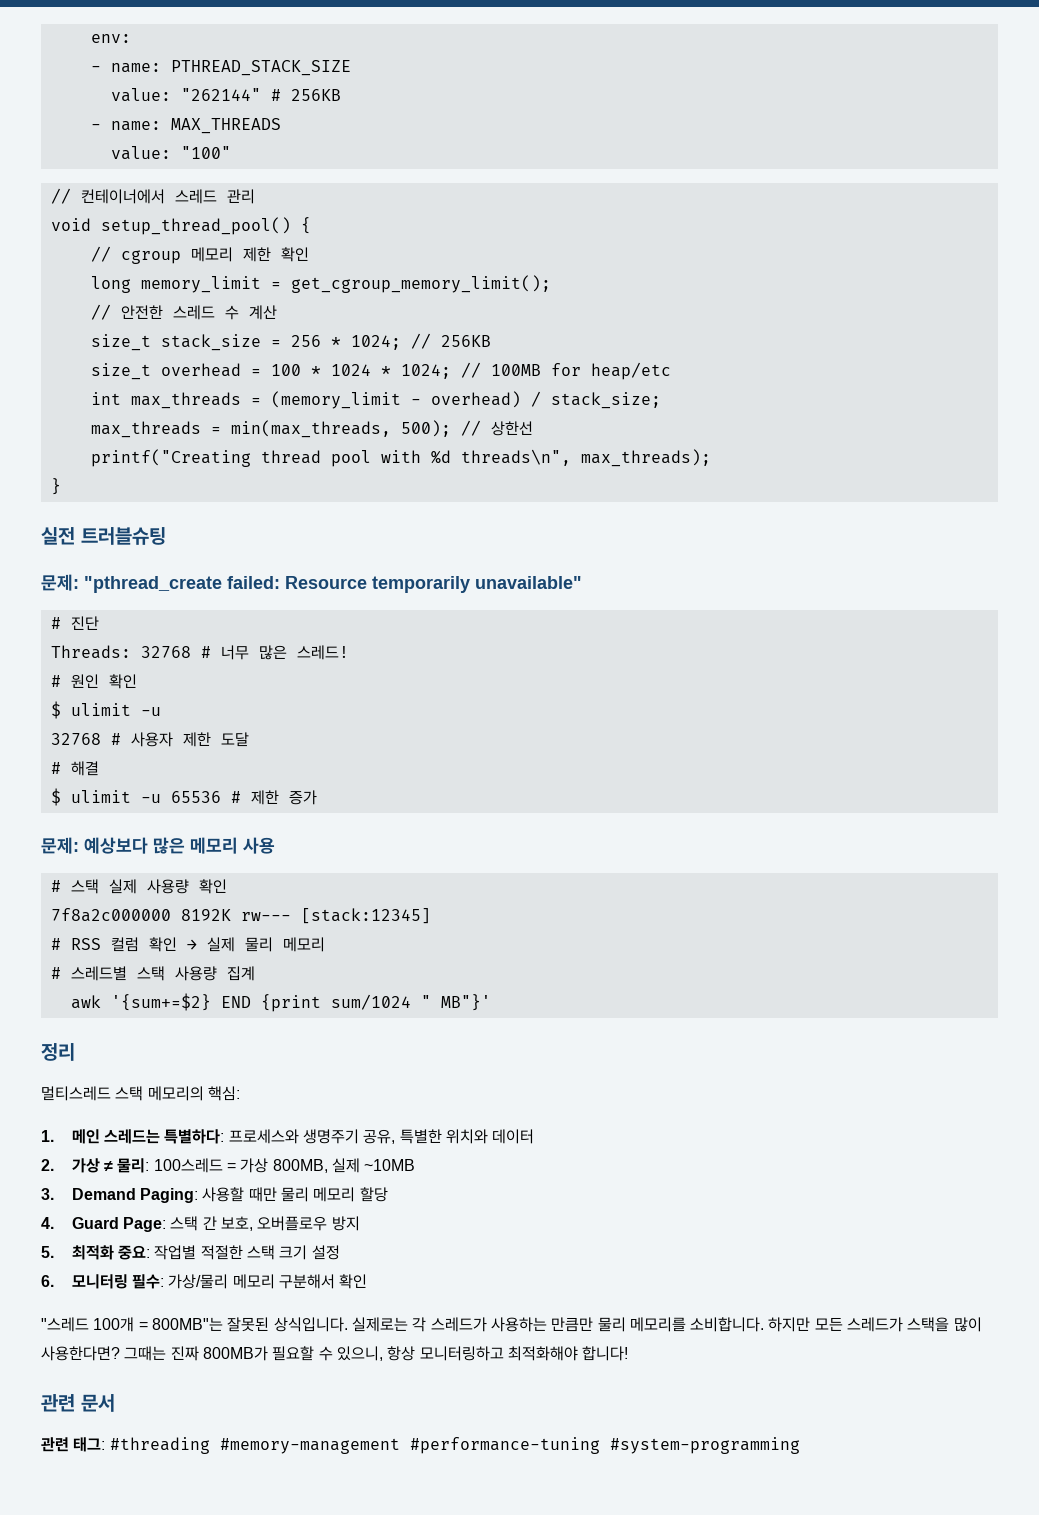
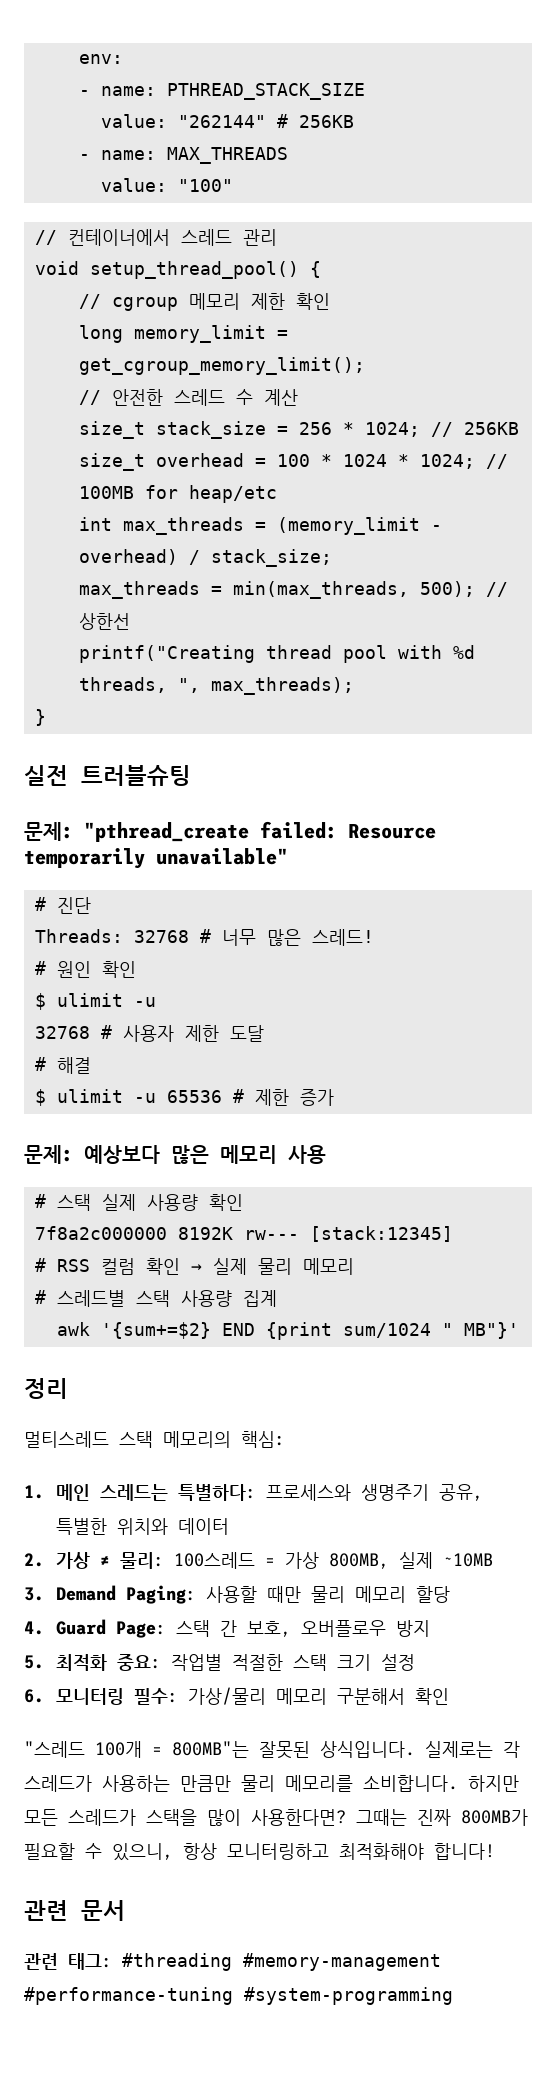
- printf("Creating thread pool with %d threads\n", max_threads);
+ printf("Creating thread pool with %d threads, ", max_threads);

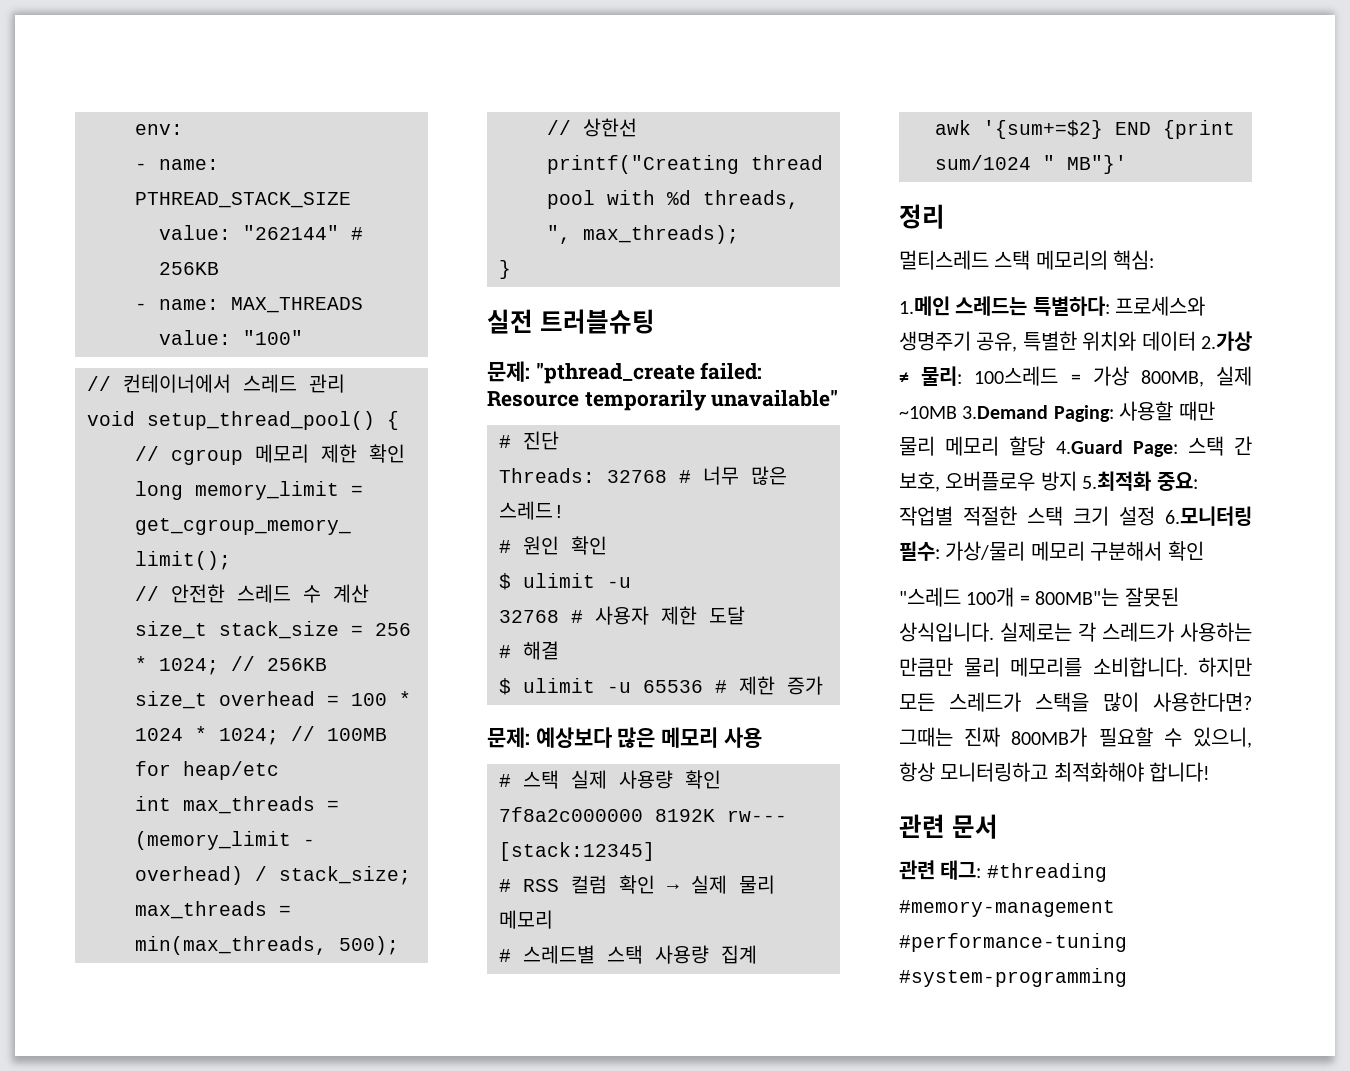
- 1. 메인 스레드는 특별하다: 프로세스와 생명주기 공유, 특별한 위치와 데이터
- 2. 가상 ≠ 물리: 100스레드 = 가상 800MB, 실제 ~10MB
- 3. Demand Paging: 사용할 때만 물리 메모리 할당
- 4. Guard Page: 스택 간 보호, 오버플로우 방지
- 5. 최적화 중요: 작업별 적절한 스택 크기 설정
- 6. 모니터링 필수: 가상/물리 메모리 구분해서 확인
+ 1.메인 스레드는 특별하다: 프로세스와 생명주기 공유, 특별한 위치와 데이터 2.가상 ≠ 물리: 100스레드 = 가상 800MB, 실제 ~10MB 3.Demand Paging: 사용할 때만 물리 메모리 할당 4.Guard Page: 스택 간 보호, 오버플로우 방지 5.최적화 중요: 작업별 적절한 스택 크기 설정 6.모니터링 필수: 가상/물리 메모리 구분해서 확인

